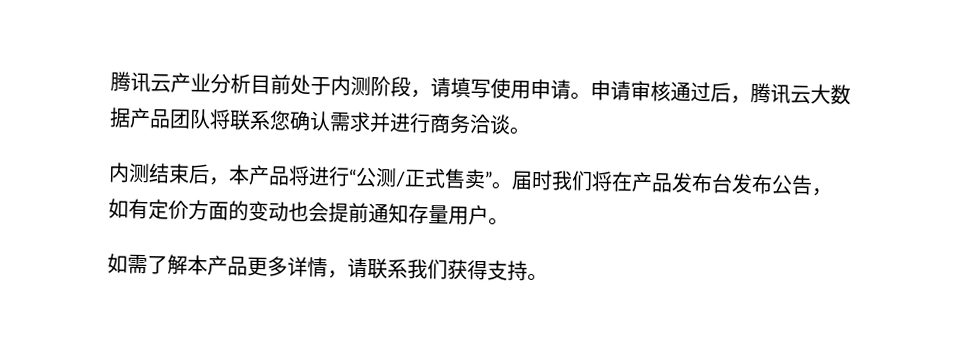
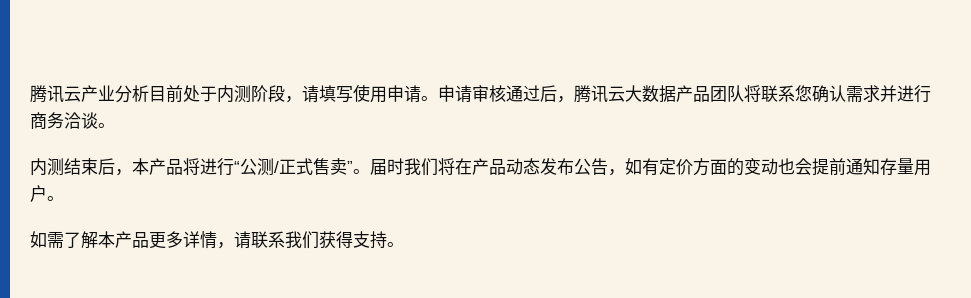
- 届时我们将在产品发布台发布公告，如有定价方面的变动也会提前通知存量用户。
+ 届时我们将在产品动态发布公告，如有定价方面的变动也会提前通知存量用户。

